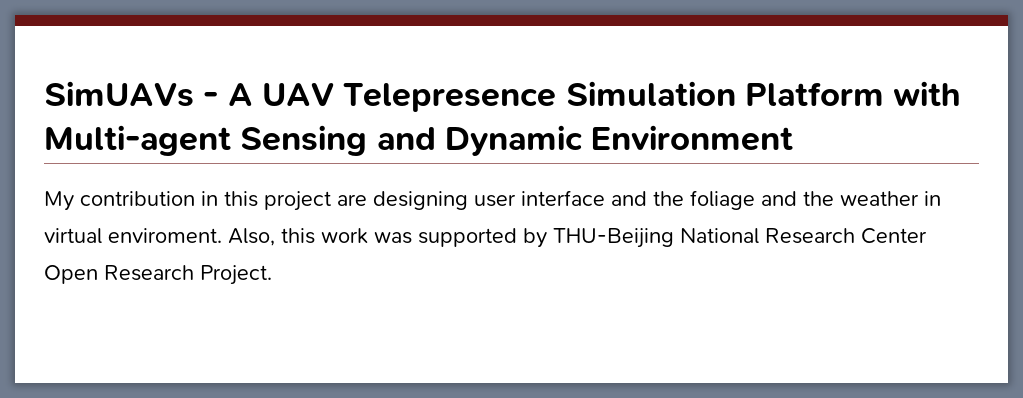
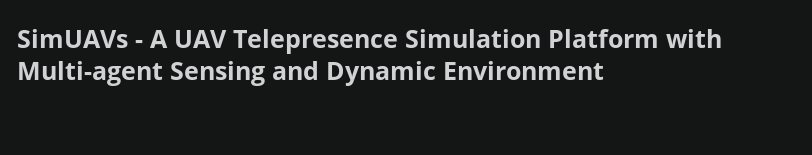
- My contribution in this project are designing user interface and the foliage and the weather in virtual enviroment. Also, this work was supported by THU-Beijing National Research Center Open Research Project.

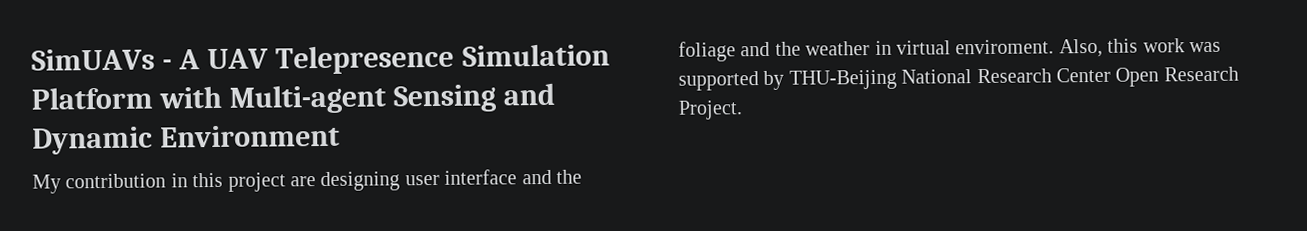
+ My contribution in this project are designing user interface and the foliage and the weather in virtual enviroment. Also, this work was supported by THU-Beijing National Research Center Open Research Project.

